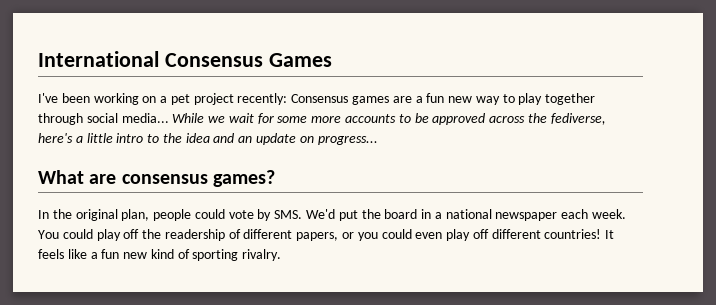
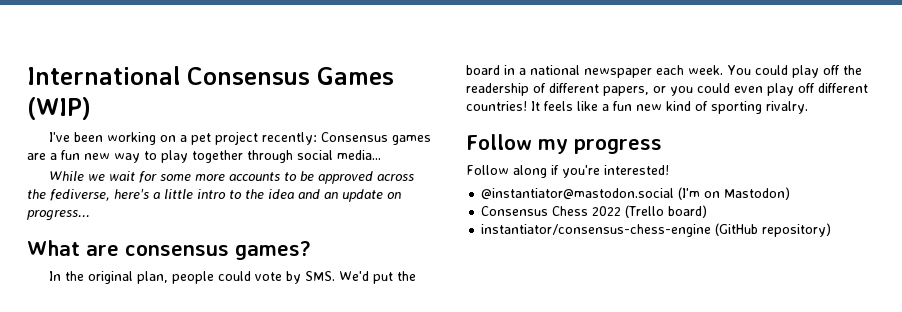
- International Consensus Games
+ International Consensus Games (WIP)
- I've been working on a pet project recently: Consensus games are a fun new way to play together through social media... While we wait for some more accounts to be approved across the fediverse, here's a little intro to the idea and an update on progress...
+ I've been working on a pet project recently: Consensus games are a fun new way to play together through social media...
+ While we wait for some more accounts to be approved across the fediverse, here's a little intro to the idea and an update on progress...
+ Follow my progress
+ Follow along if you're interested!
+ @instantiator@mastodon.social (I'm on Mastodon)
+ Consensus Chess 2022 (Trello board)
+ instantiator/consensus-chess-engine (GitHub repository)

